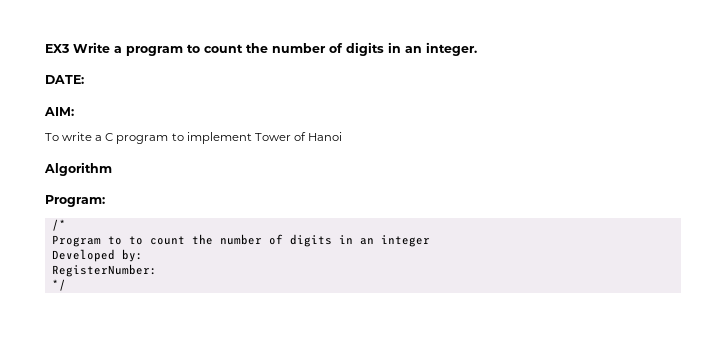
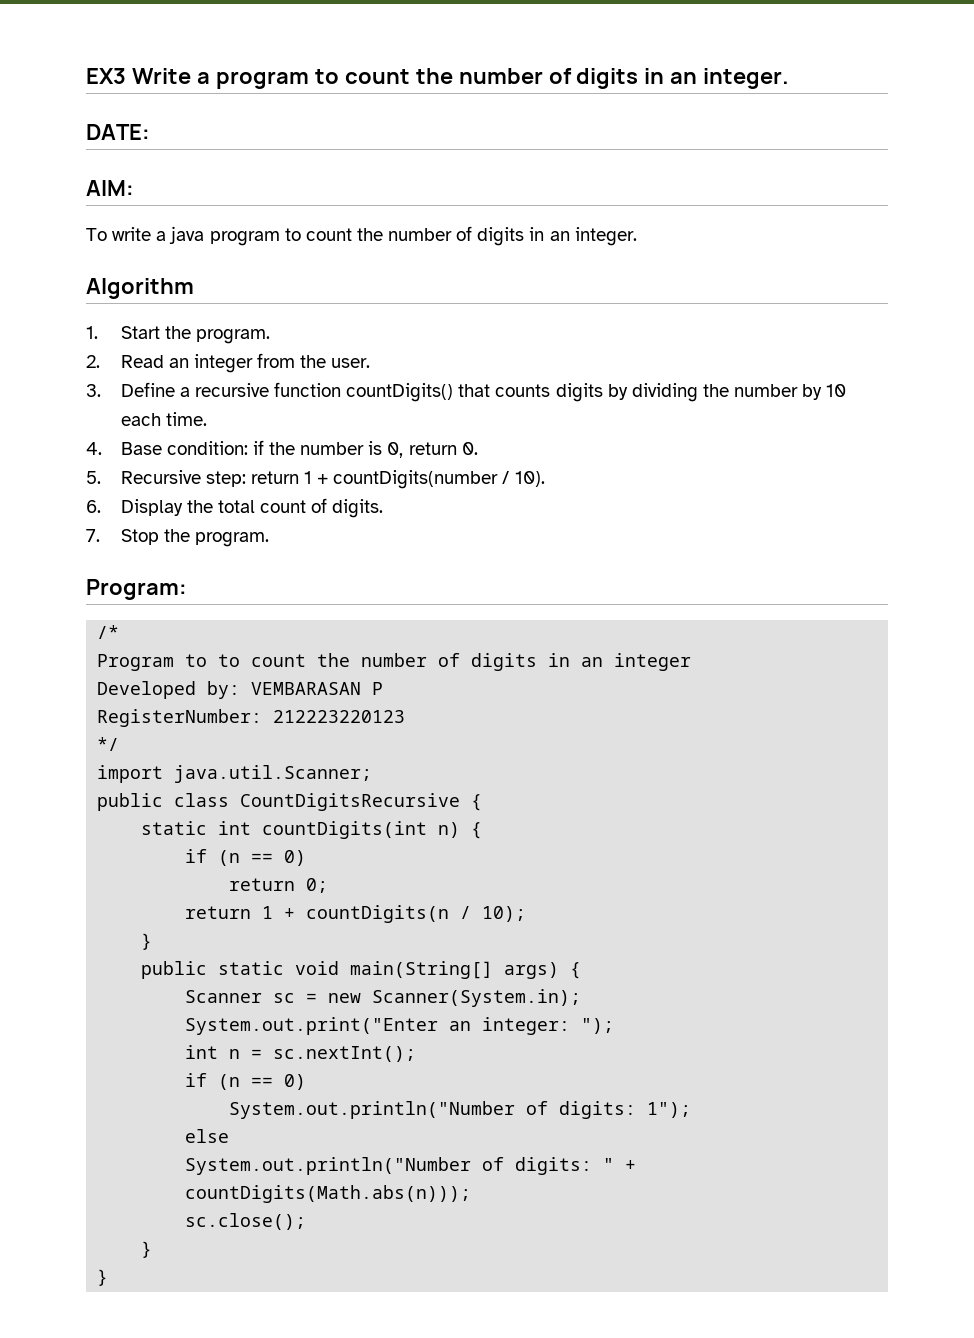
- To write a C program to implement Tower of Hanoi
+ To write a java program to count the number of digits in an integer.
  Algorithm
+ 1. Start the program.
+ 2. Read an integer from the user.
+ 3. Define a recursive function countDigits() that counts digits by dividing the number by 10 each time.
+ 4. Base condition: if the number is 0, return 0.
+ 5. Recursive step: return 1 + countDigits(number / 10).
+ 6. Display the total count of digits.
+ 7. Stop the program.
- Developed by:
+ Developed by: VEMBARASAN P
- RegisterNumber:
+ RegisterNumber: 212223220123
+ import java.util.Scanner;
+ public class CountDigitsRecursive {
+ static int countDigits(int n) {
+ if (n == 0)
+ return 0;
+ return 1 + countDigits(n / 10);
+ }
+ public static void main(String[] args) {
+ Scanner sc = new Scanner(System.in);
+ System.out.print("Enter an integer: ");
+ int n = sc.nextInt();
+ if (n == 0)
+ System.out.println("Number of digits: 1");
+ else
+ System.out.println("Number of digits: " + countDigits(Math.abs(n)));
+ sc.close();
+ }
+ }

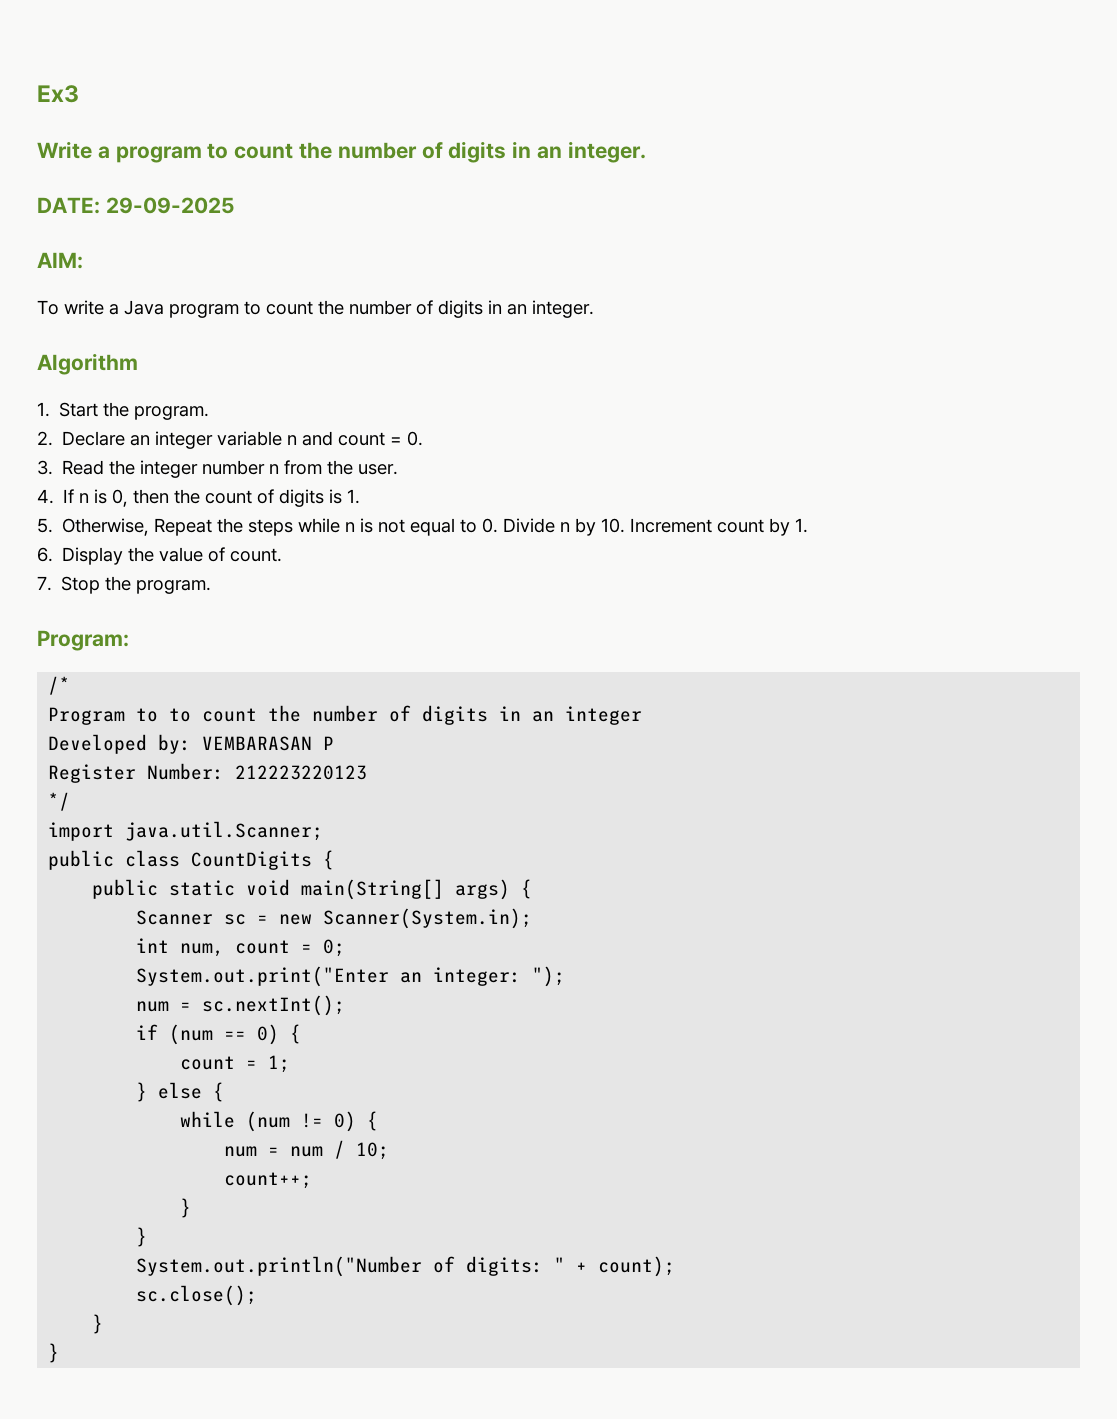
- EX3 Write a program to count the number of digits in an integer.
+ Ex3
+ Write a program to count the number of digits in an integer.
- DATE:
+ DATE: 29-09-2025
- To write a java program to count the number of digits in an integer.
+ To write a Java program to count the number of digits in an integer.
- 2. Read an integer from the user.
- 3. Define a recursive function countDigits() that counts digits by dividing the number by 10 each time.
- 4. Base condition: if the number is 0, return 0.
- 5. Recursive step: return 1 + countDigits(number / 10).
+ 2. Declare an integer variable n and count = 0.
+ 3. Read the integer number n from the user.
+ 4. If n is 0, then the count of digits is 1.
+ 5. Otherwise, Repeat the steps while n is not equal to 0. Divide n by 10. Increment count by 1.
- 6. Display the total count of digits.
+ 6. Display the value of count.
- RegisterNumber: 212223220123
+ Register Number: 212223220123
- public class CountDigitsRecursive {
- static int countDigits(int n) {
- if (n == 0)
- return 0;
- return 1 + countDigits(n / 10);
- }
+ public class CountDigits {
+ int num, count = 0;
- int n = sc.nextInt();
- if (n == 0)
- System.out.println("Number of digits: 1");
- else
+ num = sc.nextInt();
+ if (num == 0) {
+ count = 1;
+ } else {
+ while (num != 0) {
+ num = num / 10;
+ count++;
+ }
+ }
- System.out.println("Number of digits: " + countDigits(Math.abs(n)));
+ System.out.println("Number of digits: " + count);

